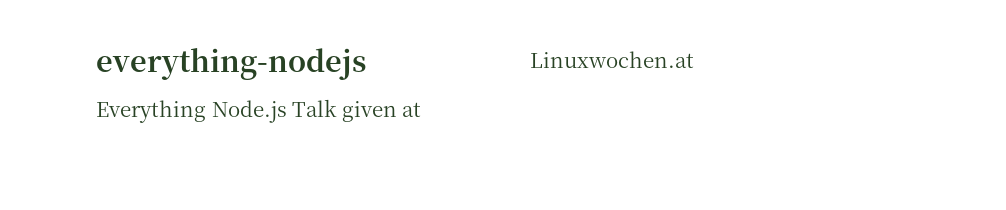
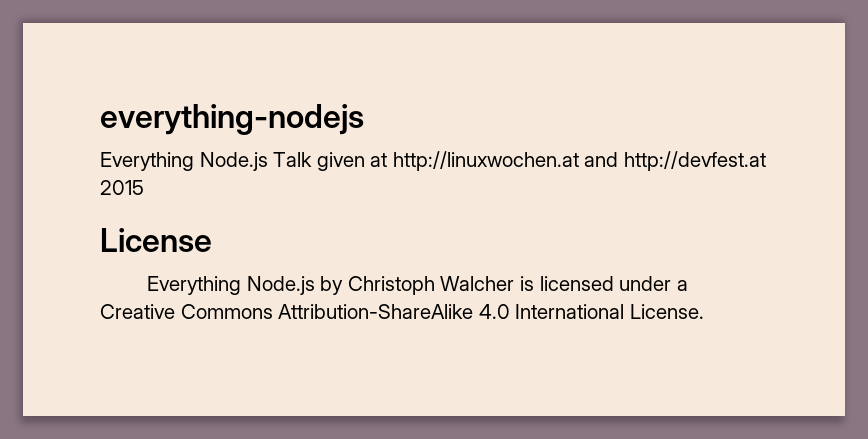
- Everything Node.js Talk given at Linuxwochen.at
+ Everything Node.js Talk given at http://linuxwochen.at and http://devfest.at 2015
+ License
+ Everything Node.js by Christoph Walcher is licensed under a Creative Commons Attribution-ShareAlike 4.0 International License.

